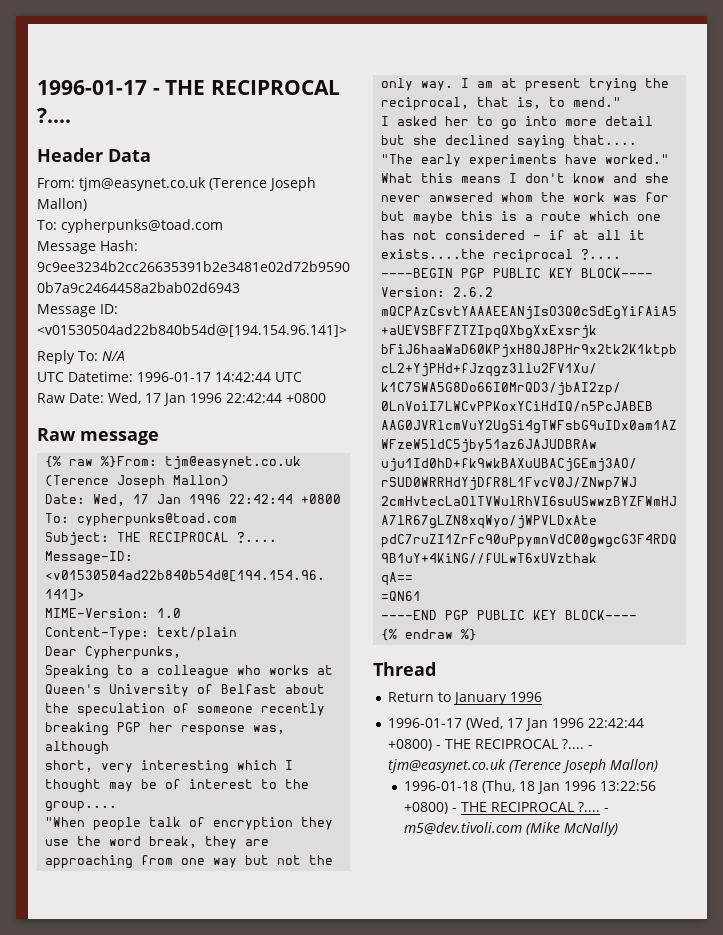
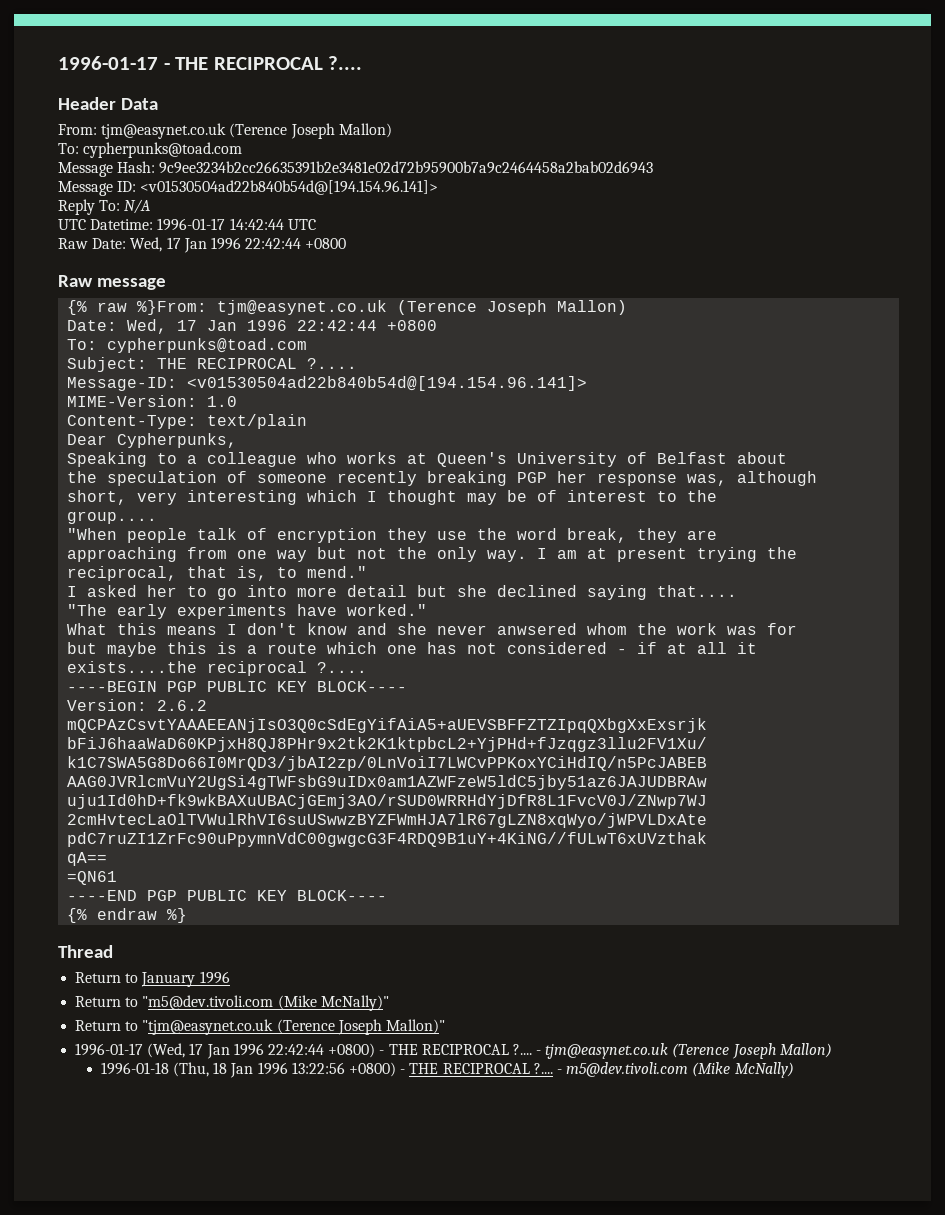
+ Return to "m5@dev.tivoli.com (Mike McNally)"
+ Return to "tjm@easynet.co.uk (Terence Joseph Mallon)"

